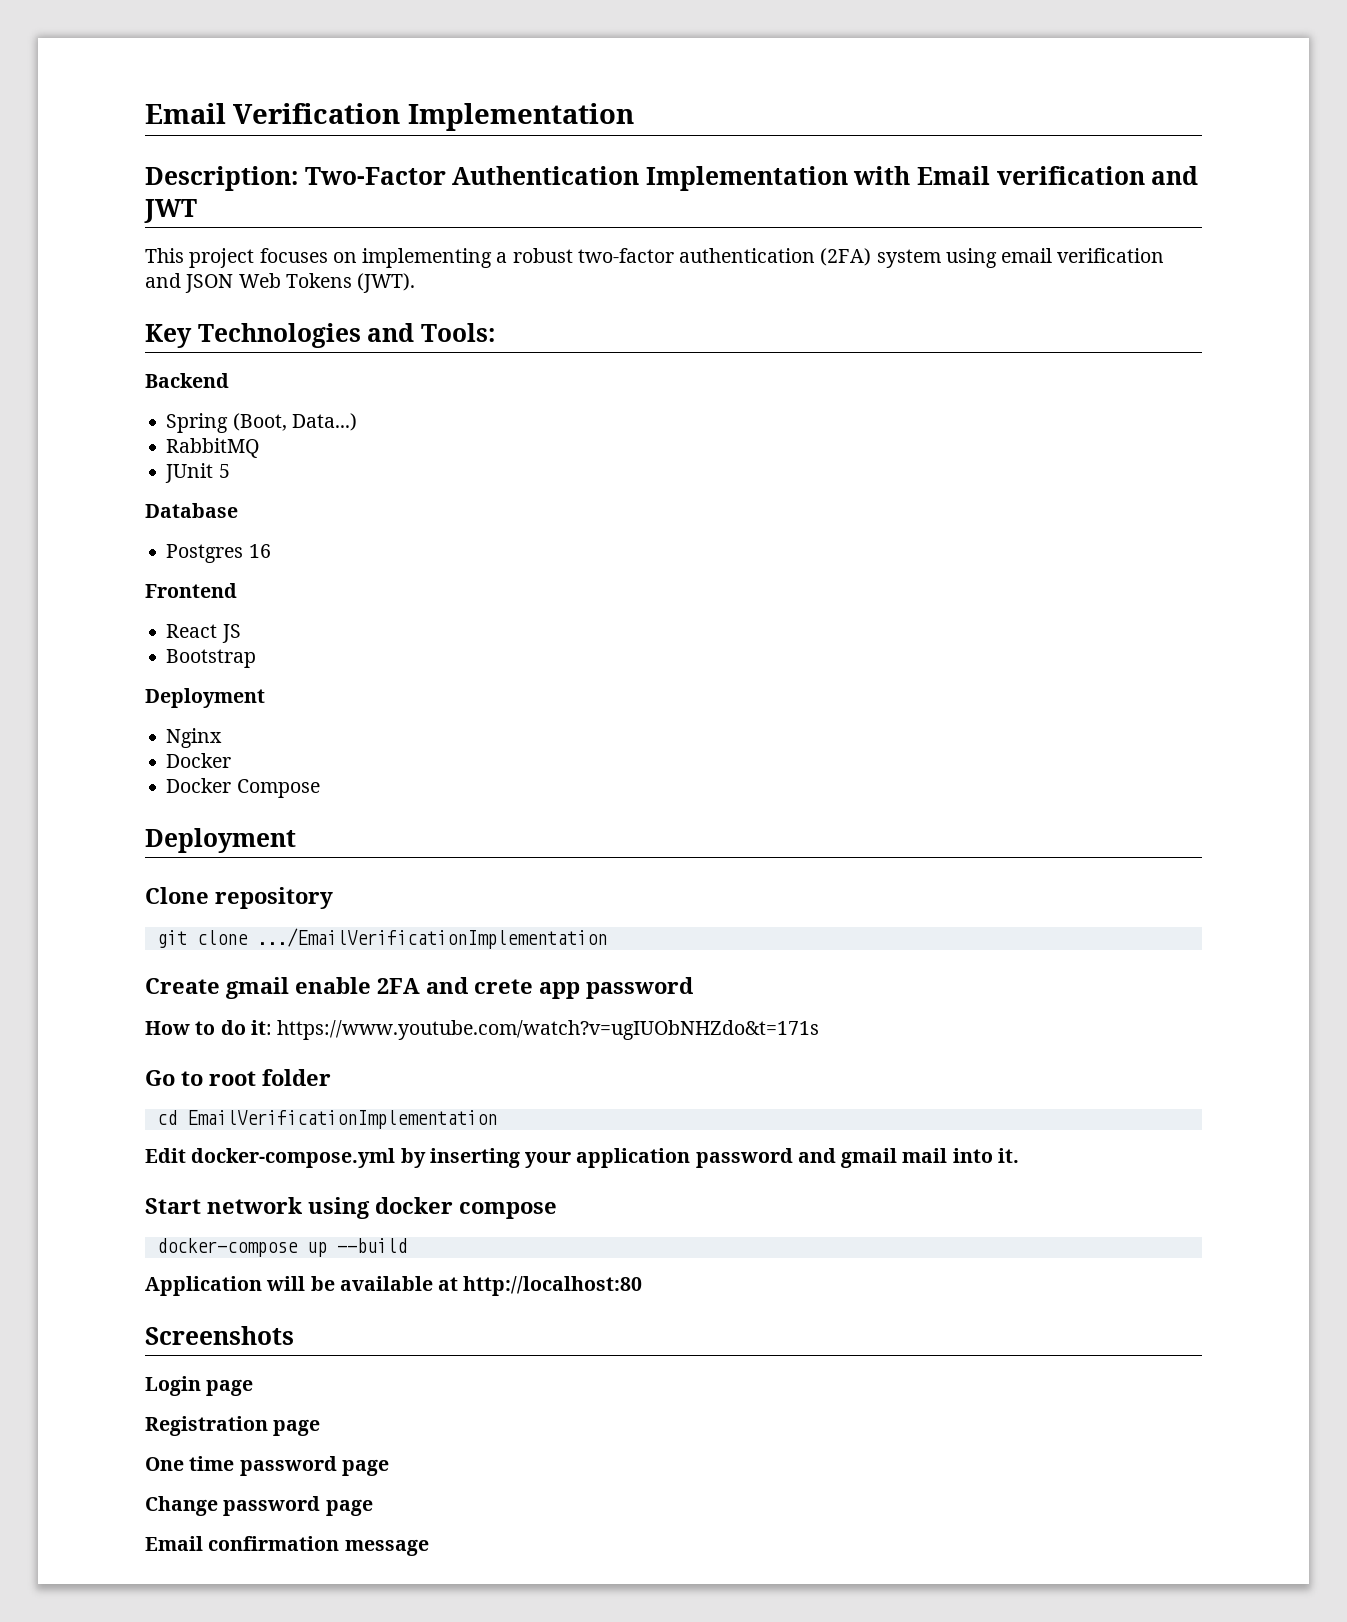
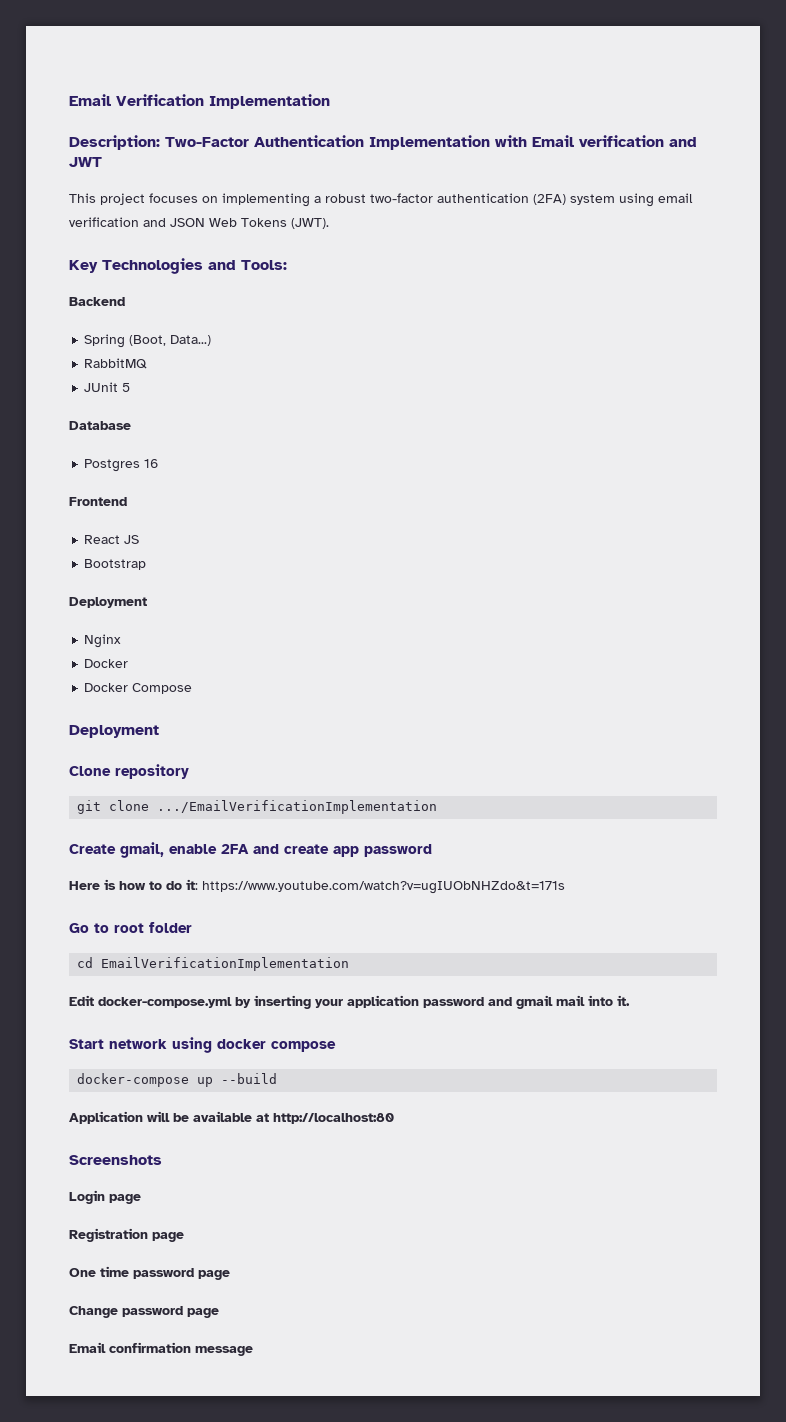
- Create gmail enable 2FA and crete app password
+ Create gmail, enable 2FA and create app password
- How to do it: https://www.youtube.com/watch?v=ugIUObNHZdo&t=171s
+ Here is how to do it: https://www.youtube.com/watch?v=ugIUObNHZdo&t=171s

